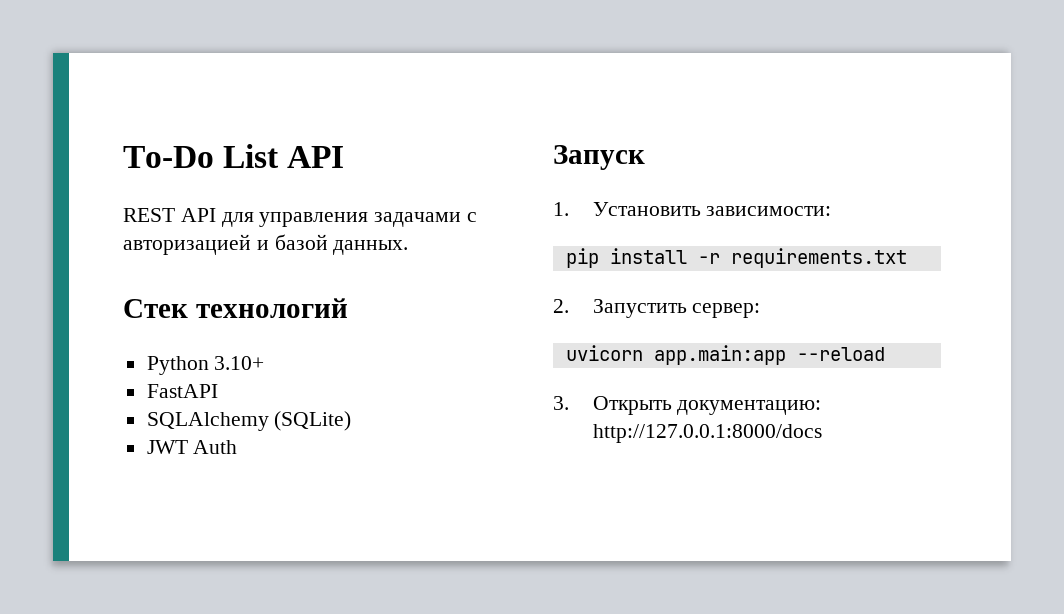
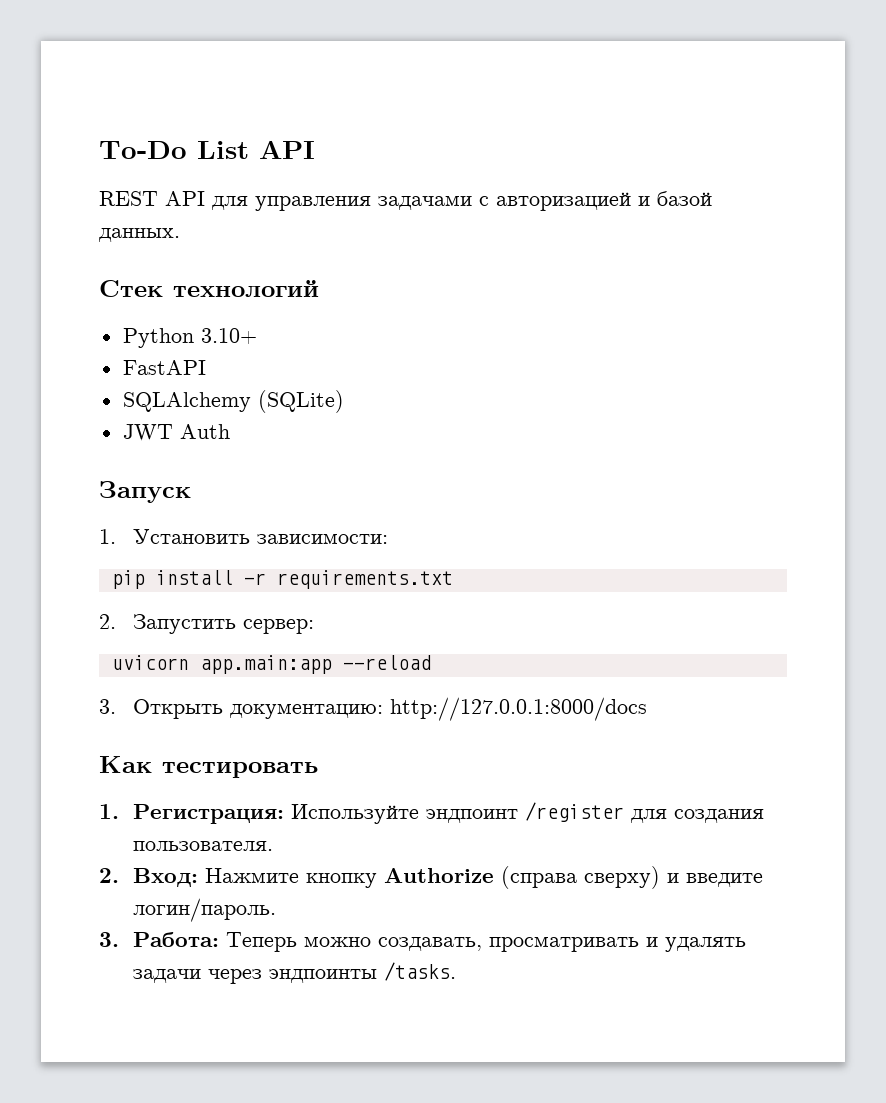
+ Как тестировать
+ 1. Регистрация: Используйте эндпоинт /register для создания пользователя.
+ 2. Вход: Нажмите кнопку Authorize (справа сверху) и введите логин/пароль.
+ 3. Работа: Теперь можно создавать, просматривать и удалять задачи через эндпоинты /tasks.

